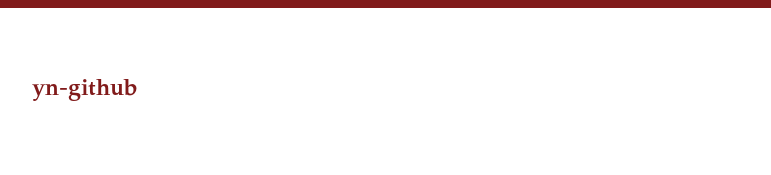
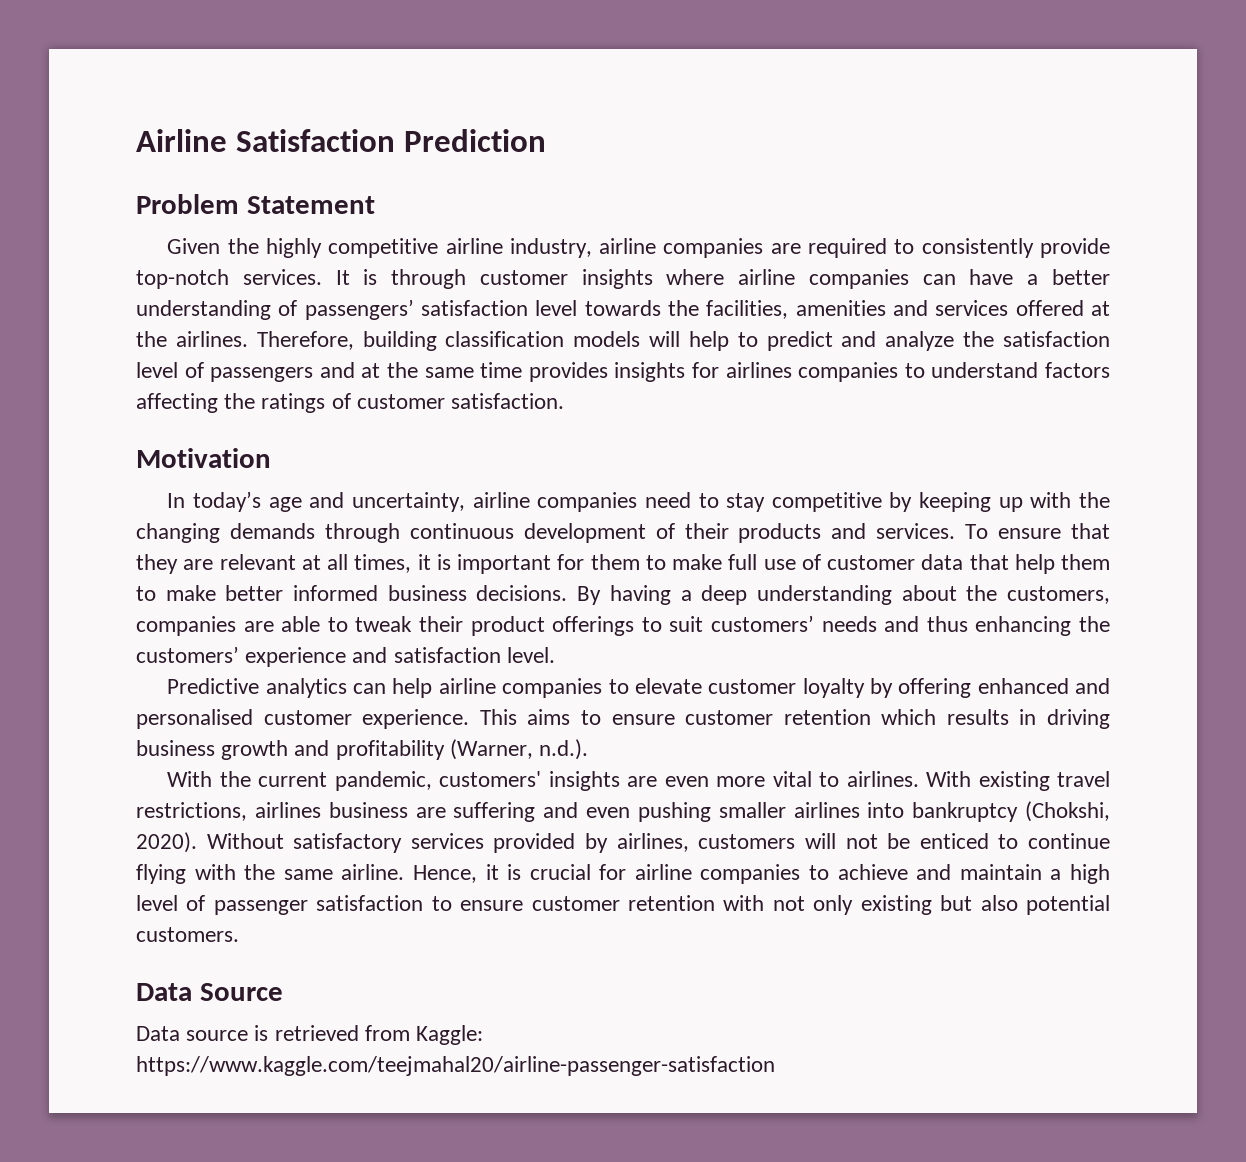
- yn-github
+ Airline Satisfaction Prediction
+ Problem Statement
+ Given the highly competitive airline industry, airline companies are required to consistently provide top-notch services. It is through customer insights where airline companies can have a better understanding of passengers’ satisfaction level towards the facilities, amenities and services offered at the airlines. Therefore, building classification models will help to predict and analyze the satisfaction level of passengers and at the same time provides insights for airlines companies to understand factors affecting the ratings of customer satisfaction.
+ Motivation
+ In today’s age and uncertainty, airline companies need to stay competitive by keeping up with the changing demands through continuous development of their products and services. To ensure that they are relevant at all times, it is important for them to make full use of customer data that help them to make better informed business decisions. By having a deep understanding about the customers, companies are able to tweak their product offerings to suit customers’ needs and thus enhancing the customers’ experience and satisfaction level.
+ Predictive analytics can help airline companies to elevate customer loyalty by offering enhanced and personalised customer experience. This aims to ensure customer retention which results in driving business growth and profitability (Warner, n.d.).
+ With the current pandemic, customers' insights are even more vital to airlines. With existing travel restrictions, airlines business are suffering and even pushing smaller airlines into bankruptcy (Chokshi, 2020). Without satisfactory services provided by airlines, customers will not be enticed to continue flying with the same airline. Hence, it is crucial for airline companies to achieve and maintain a high level of passenger satisfaction to ensure customer retention with not only existing but also potential customers.
+ Data Source
+ Data source is retrieved from Kaggle: https://www.kaggle.com/teejmahal20/airline-passenger-satisfaction

